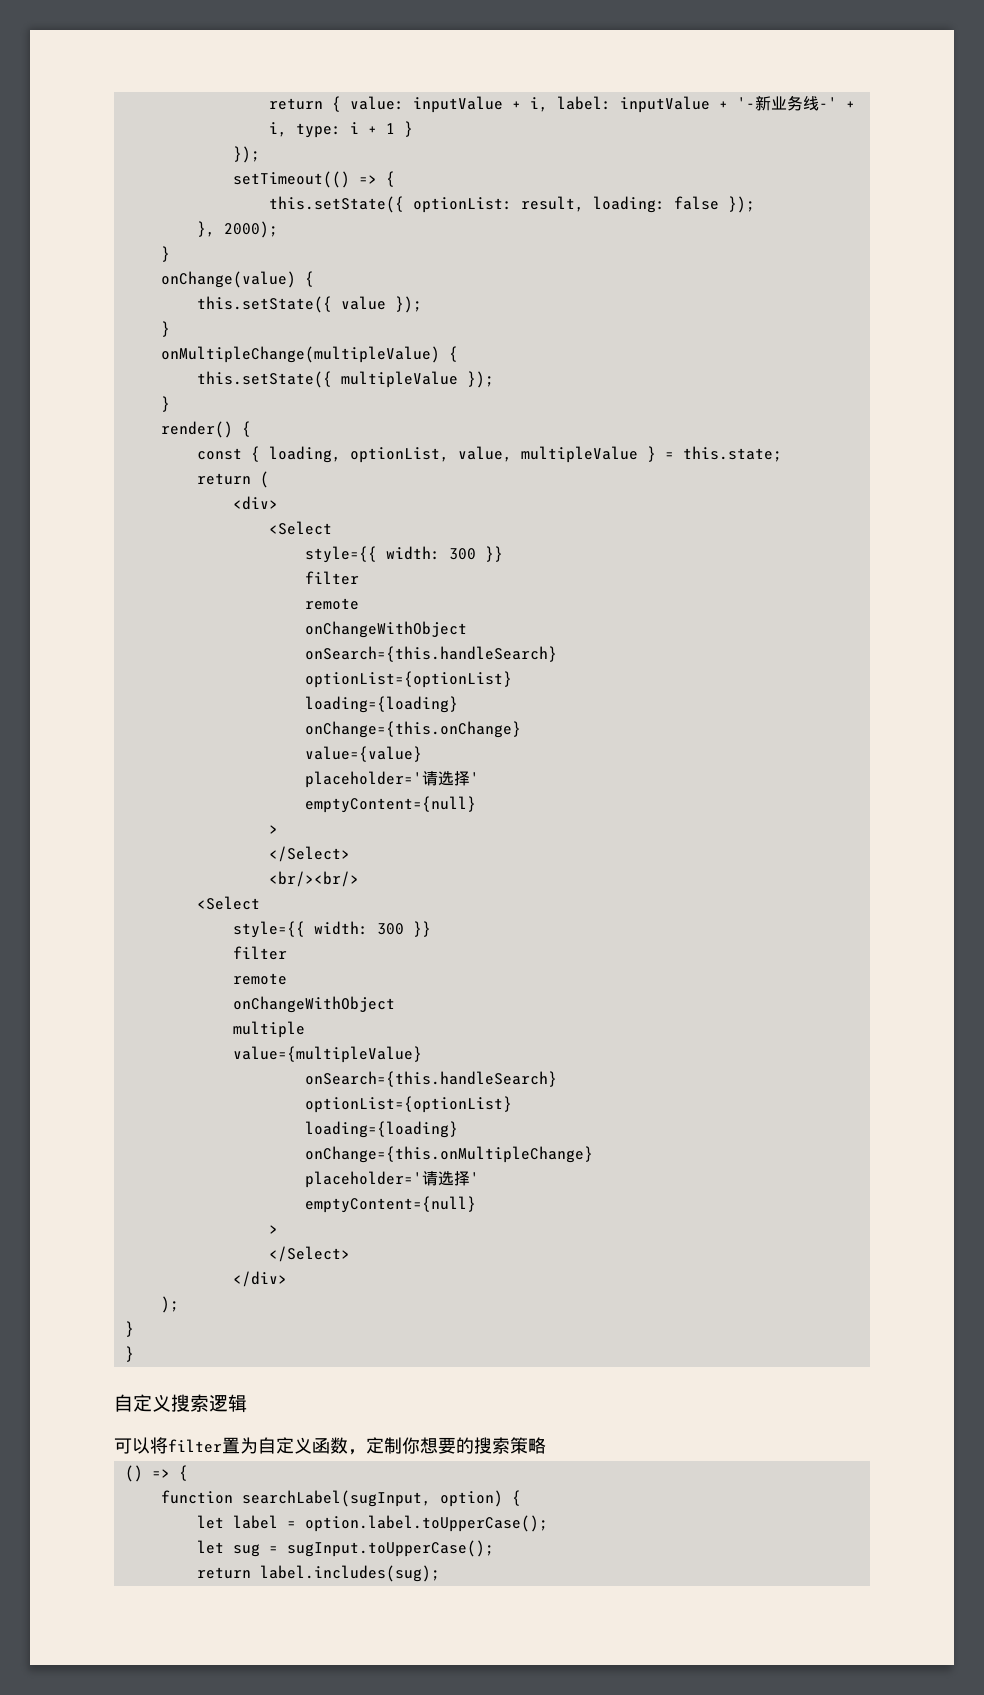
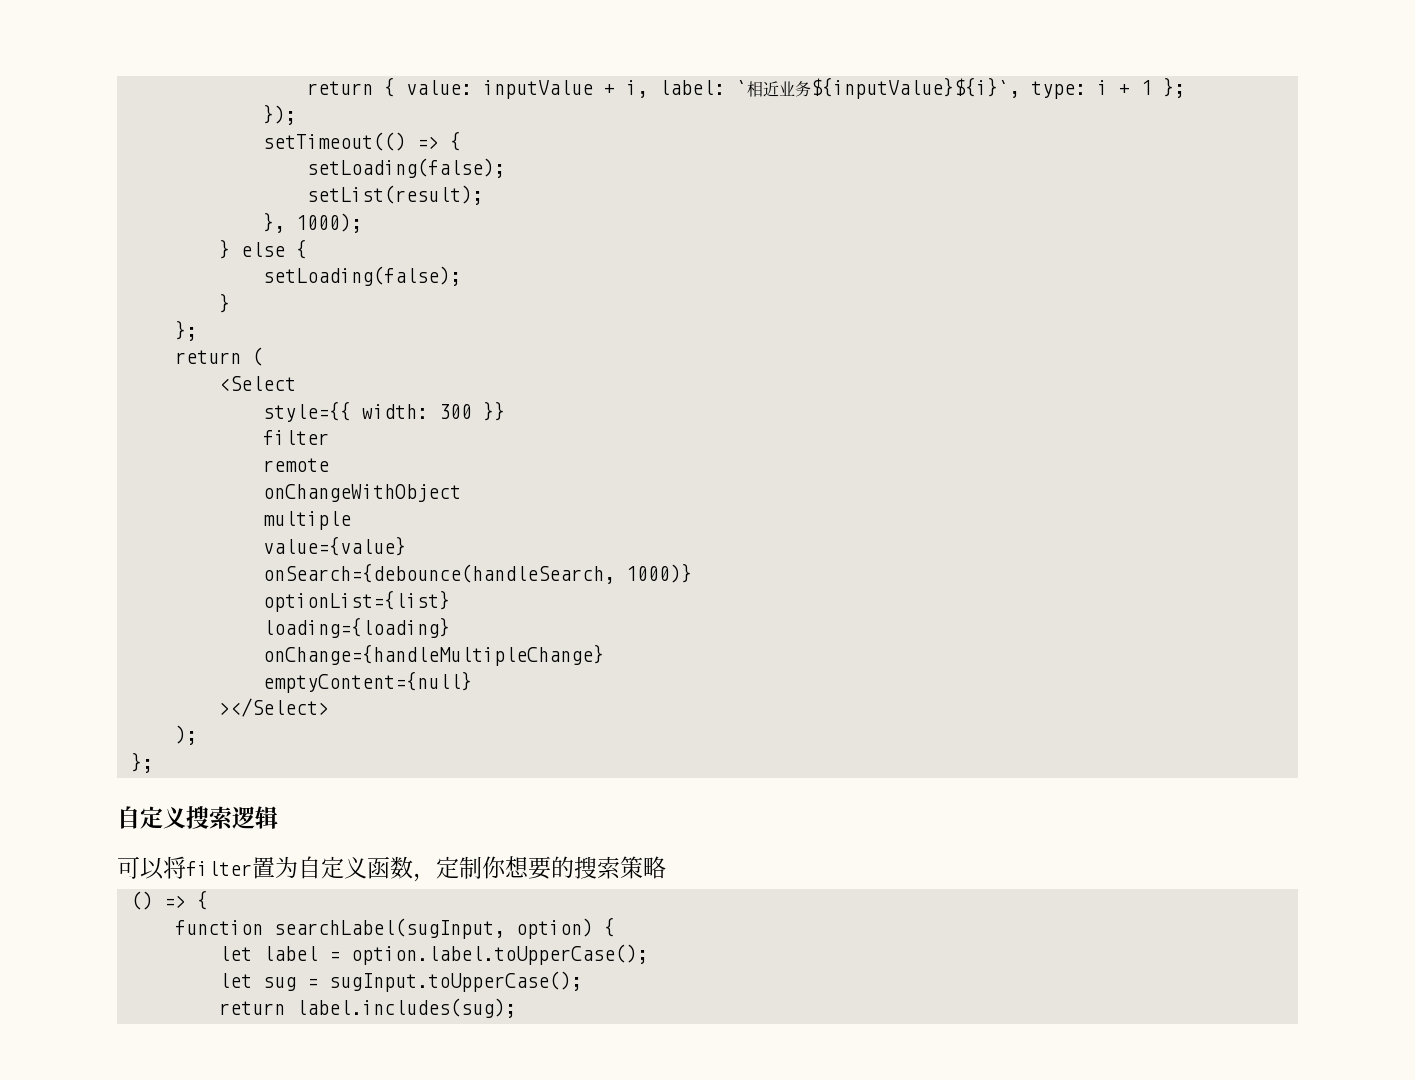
- return { value: inputValue + i, label: inputValue + '-新业务线-' + i, type: i + 1 }
+ return { value: inputValue + i, label: `相近业务${inputValue}${i}`, type: i + 1 };
  setTimeout(() => {
- this.setState({ optionList: result, loading: false });
- }, 2000);
+ setLoading(false);
+ setList(result);
+ }, 1000);
+ } else {
+ setLoading(false);
  }
- onChange(value) {
- this.setState({ value });
- }
- onMultipleChange(multipleValue) {
- this.setState({ multipleValue });
- }
- render() {
- const { loading, optionList, value, multipleValue } = this.state;
+ };
  return (
- <div>
- <Select
- style={{ width: 300 }}
- filter
- remote
- onChangeWithObject
- onSearch={this.handleSearch}
- optionList={optionList}
- loading={loading}
- onChange={this.onChange}
- value={value}
- placeholder='请选择'
- emptyContent={null}
- >
- </Select>
- <br/><br/>
- value={multipleValue}
- onSearch={this.handleSearch}
- optionList={optionList}
+ value={value}
+ onSearch={debounce(handleSearch, 1000)}
+ optionList={list}
  loading={loading}
- onChange={this.onMultipleChange}
- placeholder='请选择'
+ onChange={handleMultipleChange}
  emptyContent={null}
- >
- </Select>
- </div>
+ ></Select>
  );
- }
- }
+ };

